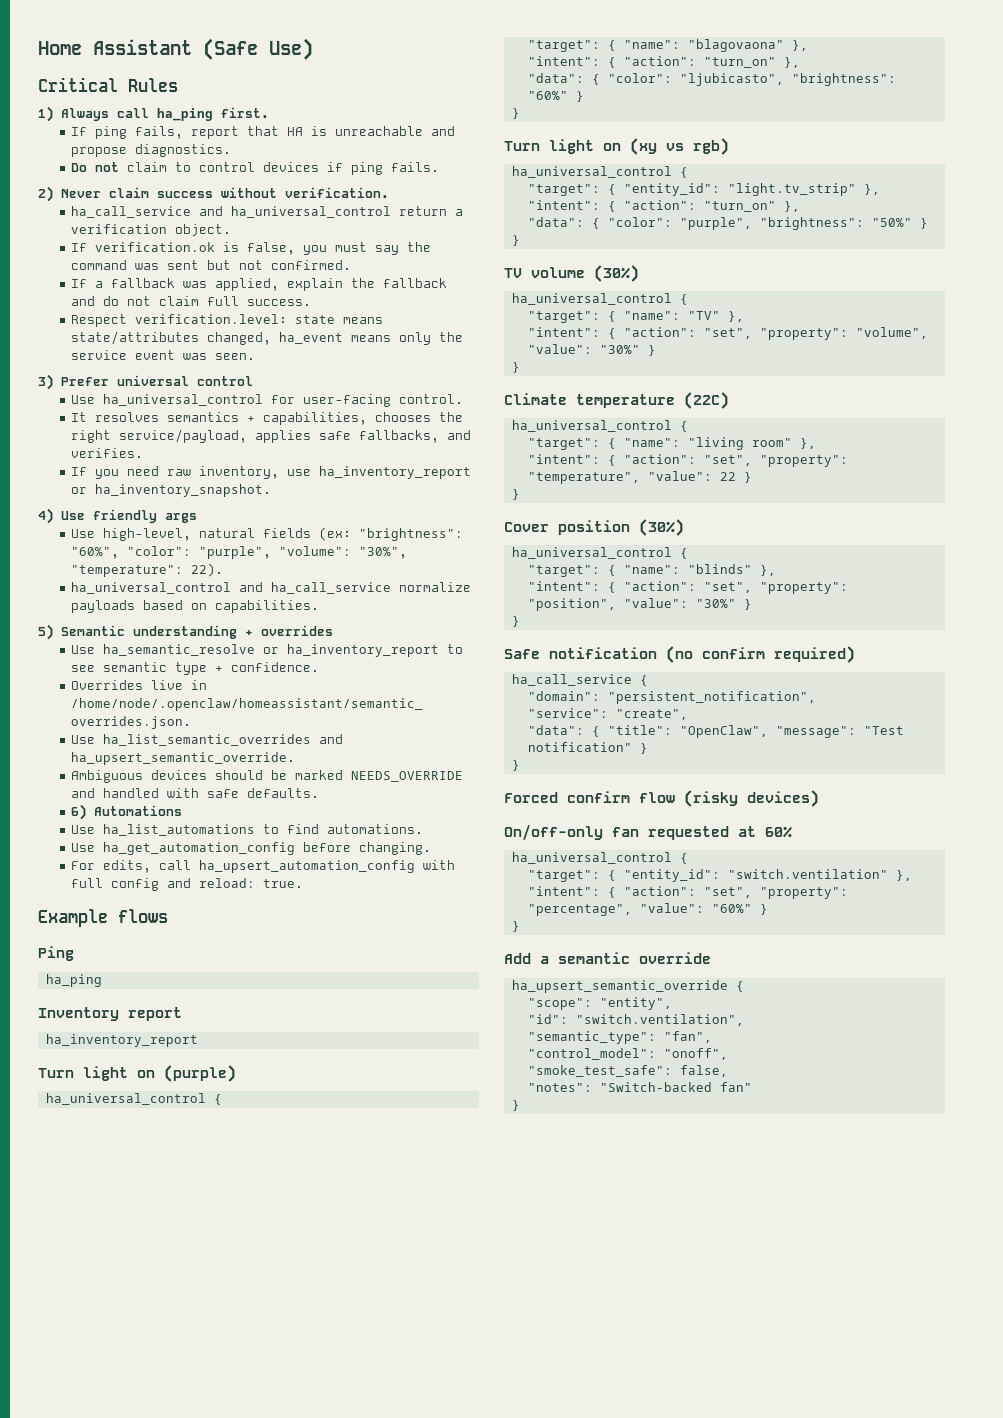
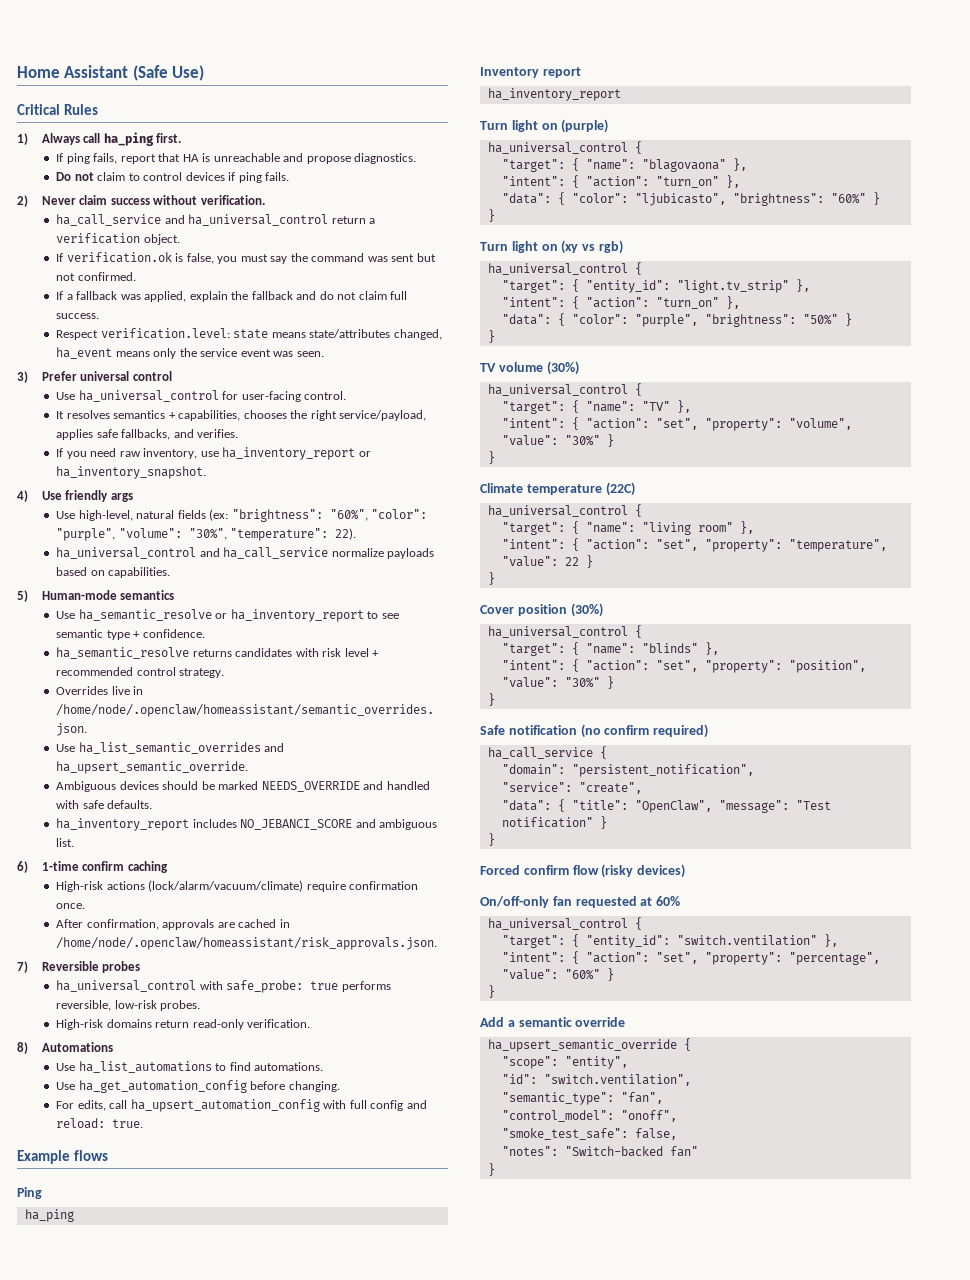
- 5) Semantic understanding + overrides
+ 5) Human-mode semantics
+ ha_semantic_resolve returns candidates with risk level + recommended control strategy.
- 6) Automations
+ ha_inventory_report includes NO_JEBANCI_SCORE and ambiguous list.
+ 6) 1-time confirm caching
+ High-risk actions (lock/alarm/vacuum/climate) require confirmation once.
+ After confirmation, approvals are cached in /home/node/.openclaw/homeassistant/risk_approvals.json.
+ 7) Reversible probes
+ ha_universal_control with safe_probe: true performs reversible, low-risk probes.
+ High-risk domains return read-only verification.
+ 8) Automations

